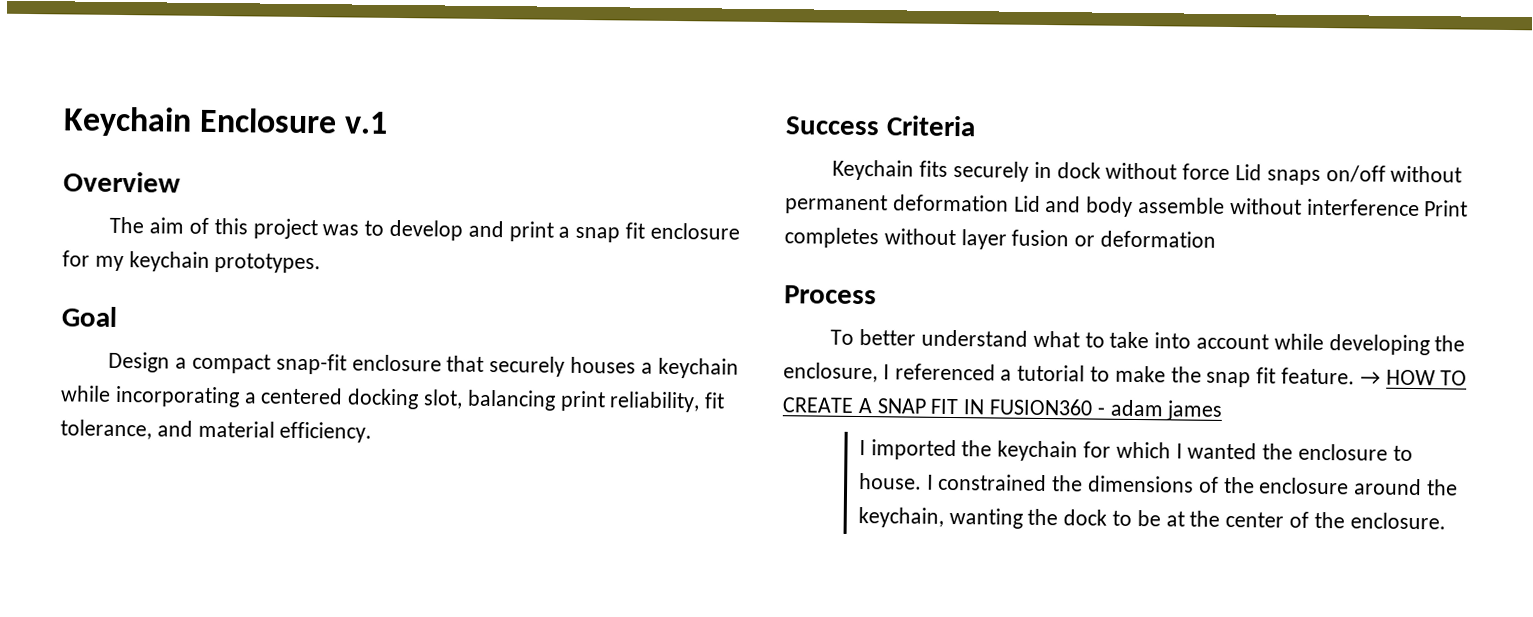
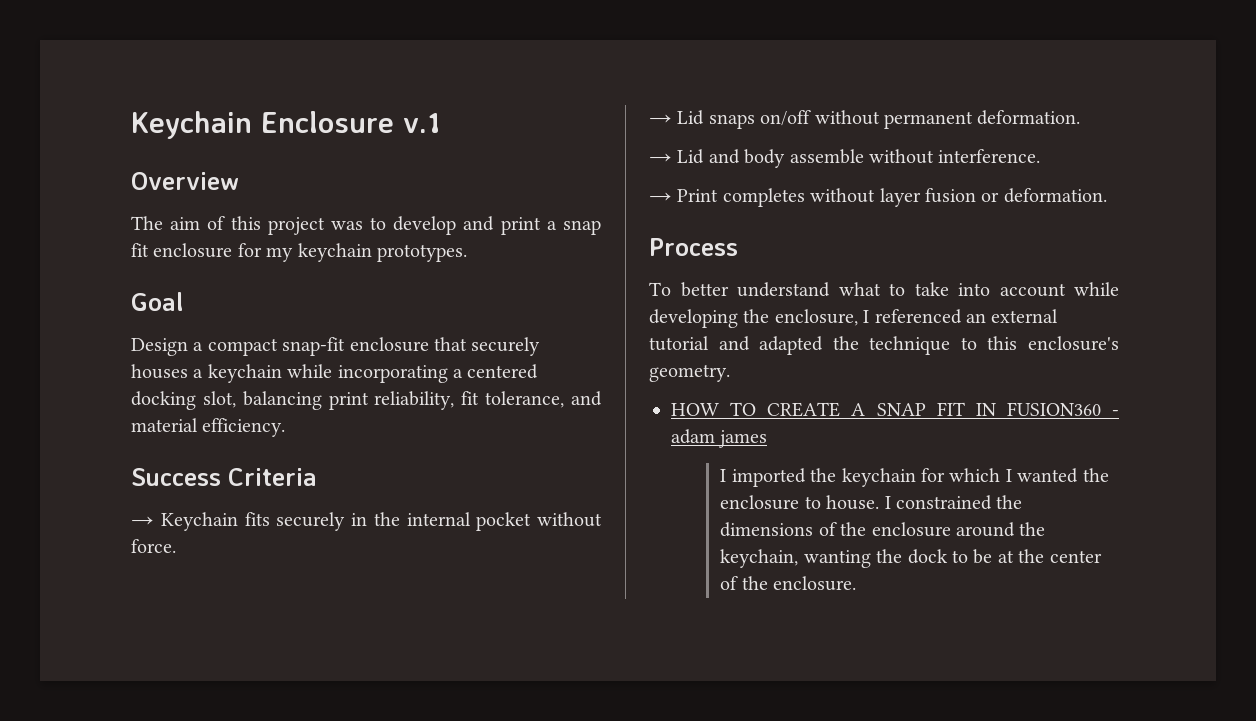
- Keychain fits securely in dock without force Lid snaps on/off without permanent deformation Lid and body assemble without interference Print completes without layer fusion or deformation
+ → Keychain fits securely in the internal pocket without force.
+ → Lid snaps on/off without permanent deformation.
+ → Lid and body assemble without interference.
+ → Print completes without layer fusion or deformation.
- To better understand what to take into account while developing the enclosure, I referenced a tutorial to make the snap fit feature. → HOW TO CREATE A SNAP FIT IN FUSION360 - adam james
+ To better understand what to take into account while developing the enclosure, I referenced an external tutorial and adapted the technique to this enclosure's geometry.
+ HOW TO CREATE A SNAP FIT IN FUSION360 - adam james

